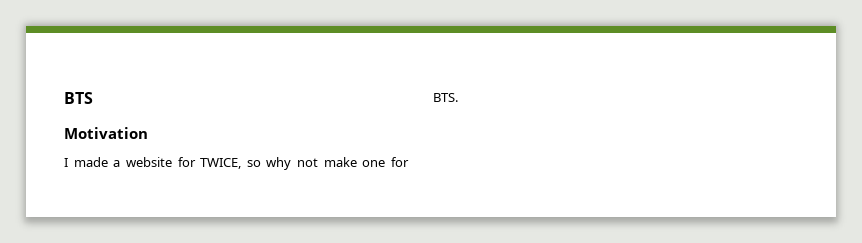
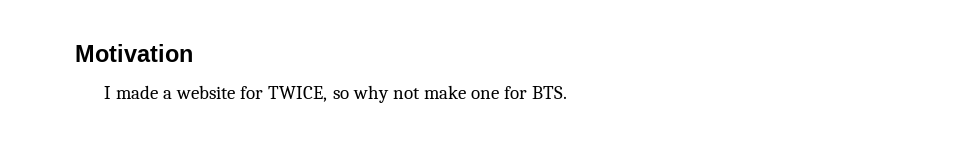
- BTS

